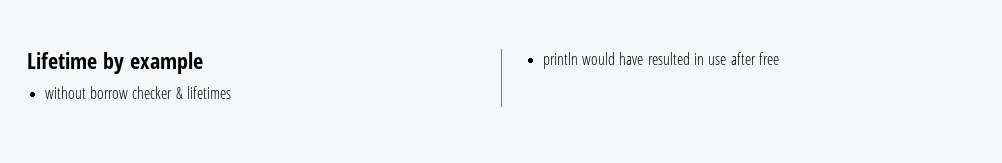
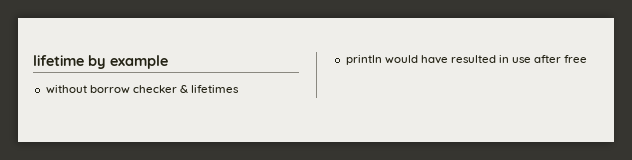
- Lifetime by example
+ lifetime by example

